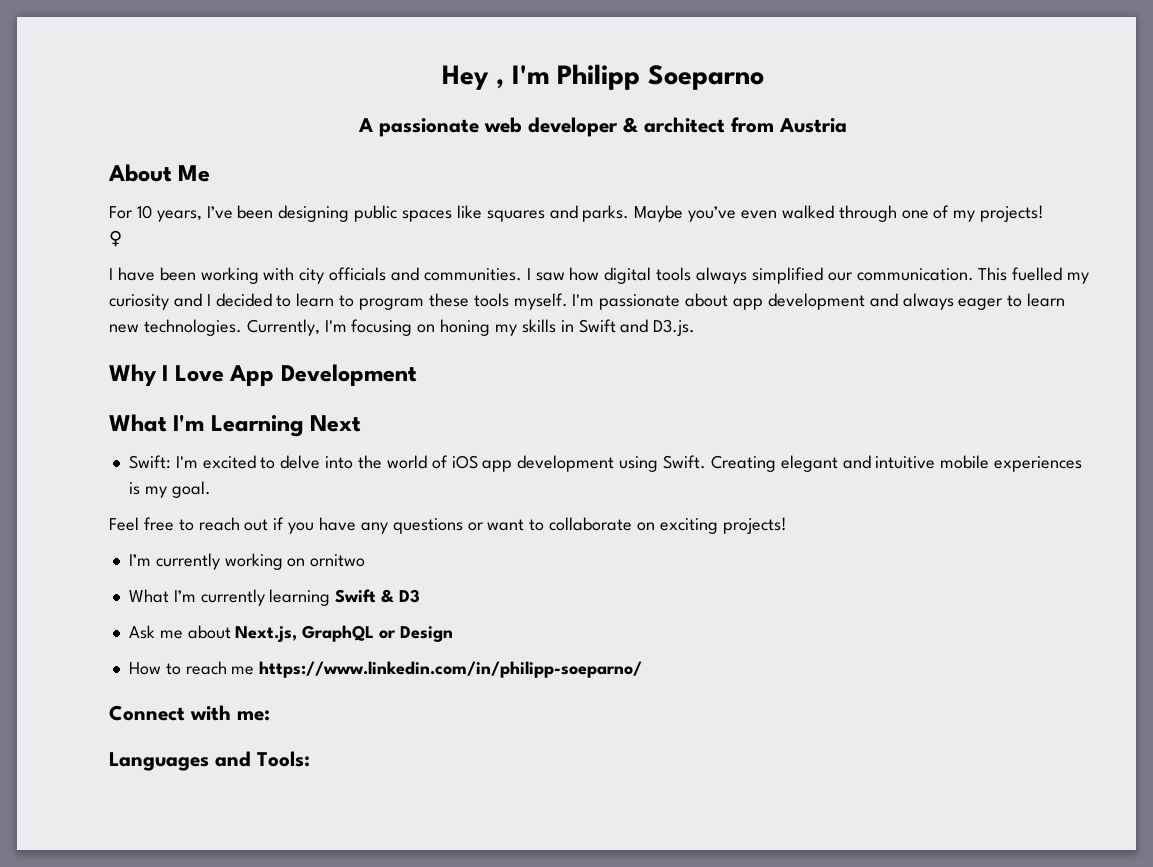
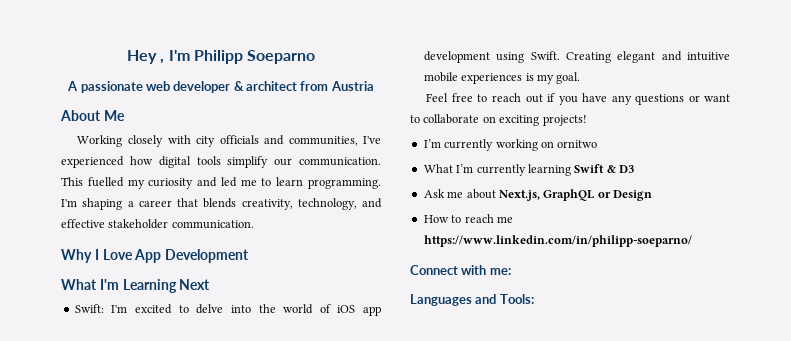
- For 10 years, I’ve been designing public spaces like squares and parks. Maybe you’ve even walked through one of my projects!
- ♀
- I have been working with city officials and communities. I saw how digital tools always simplified our communication.
+ Working closely with city officials and communities, I've experienced how digital tools simplify our communication.
- This fuelled my curiosity and I decided to learn to program these tools myself. I'm passionate about app development and always eager to learn new technologies. Currently, I'm focusing on honing my skills in Swift and D3.js.
+ This fuelled my curiosity and led me to learn programming. I'm shaping a career that blends creativity, technology, and effective stakeholder communication.

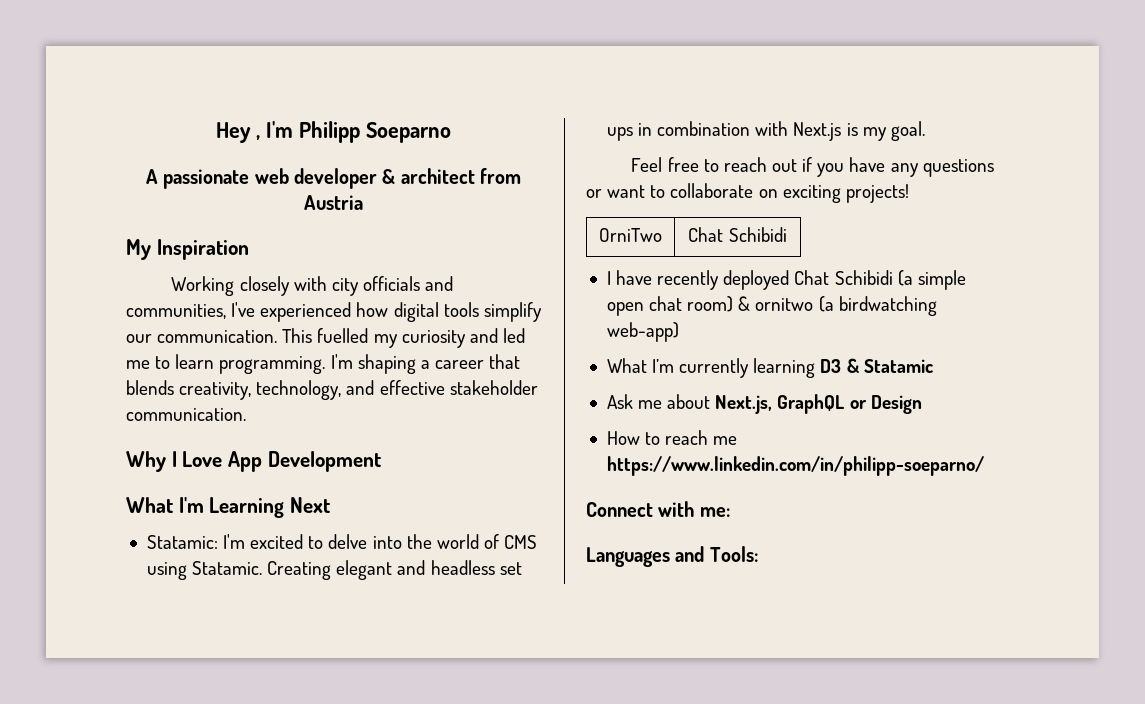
- About Me
+ My Inspiration
- Swift: I'm excited to delve into the world of iOS app development using Swift. Creating elegant and intuitive mobile experiences is my goal.
+ Statamic: I'm excited to delve into the world of CMS using Statamic. Creating elegant and headless set ups in combination with Next.js is my goal.
- I’m currently working on ornitwo
+ OrniTwo | Chat Schibidi
+ I have recently deployed Chat Schibidi (a simple open chat room) & ornitwo (a birdwatching web-app)
- What I’m currently learning Swift & D3
+ What I’m currently learning D3 & Statamic

